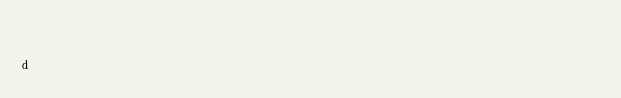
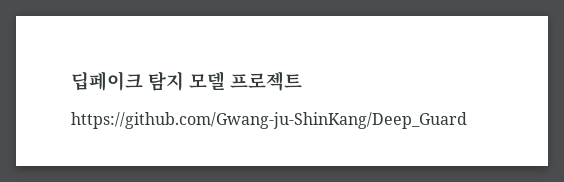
- d
+ 딥페이크 탐지 모델 프로젝트
+ https://github.com/Gwang-ju-ShinKang/Deep_Guard

